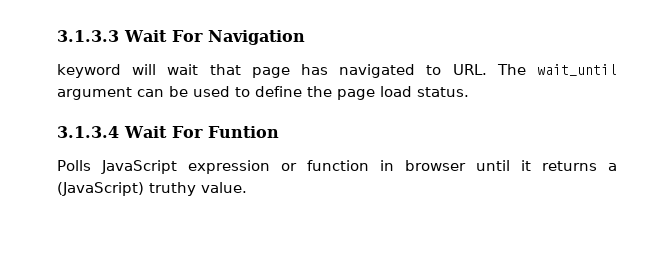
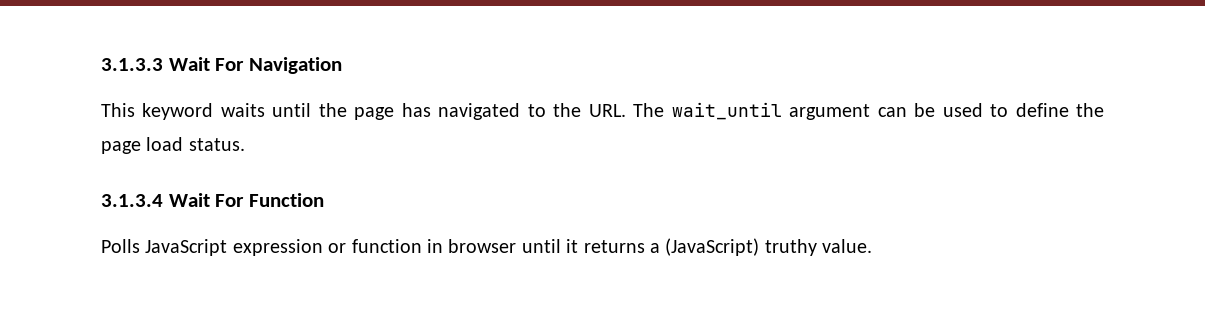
- keyword will wait that page has navigated to URL. The wait_until argument can be used to define the page load status.
+ This keyword waits until the page has navigated to the URL. The wait_until argument can be used to define the page load status.
- 3.1.3.4 Wait For Funtion
+ 3.1.3.4 Wait For Function

